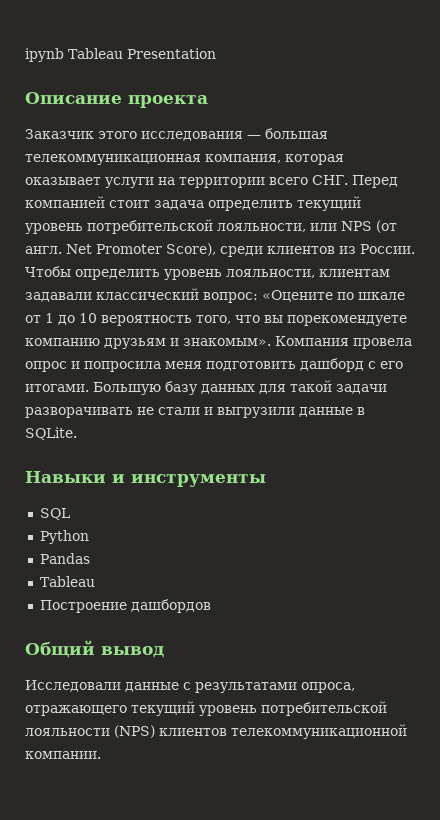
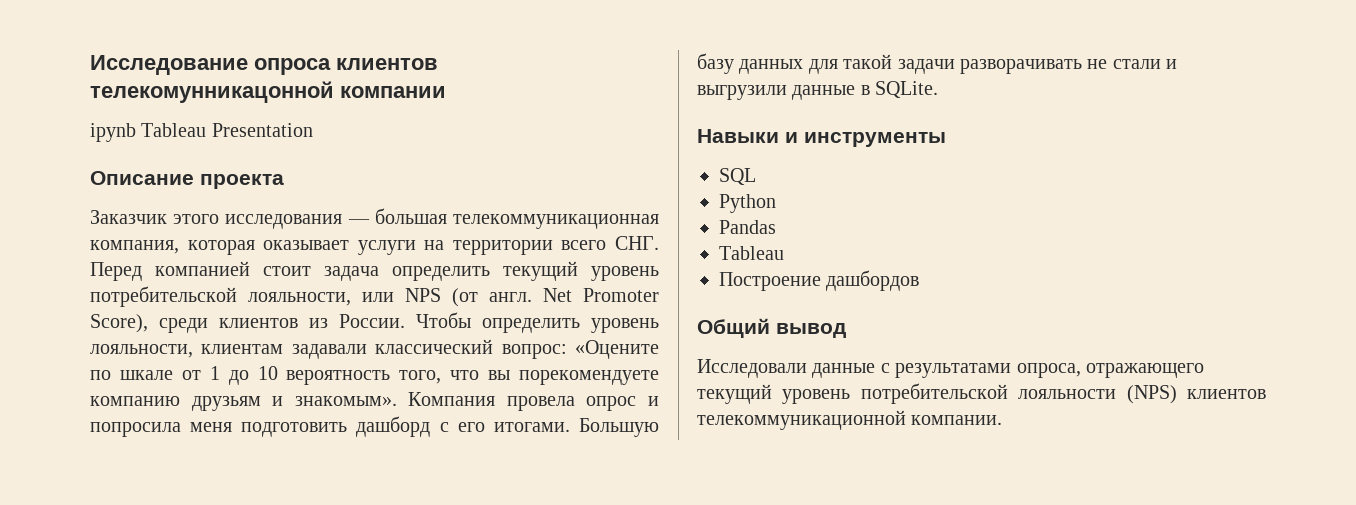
+ Исследование опроса клиентов телекомунникацонной компании

